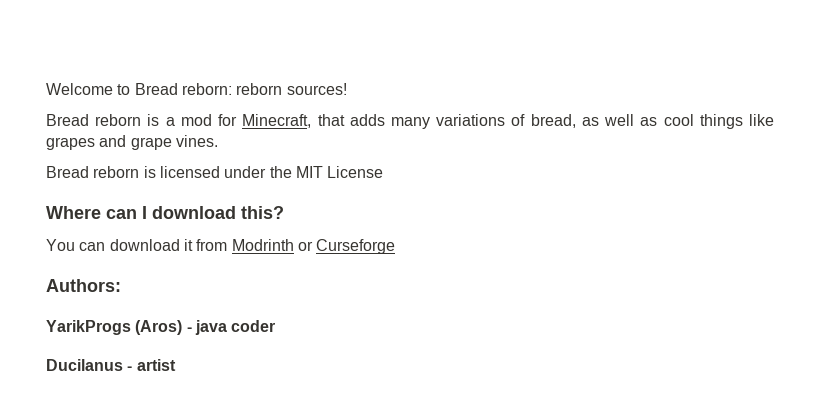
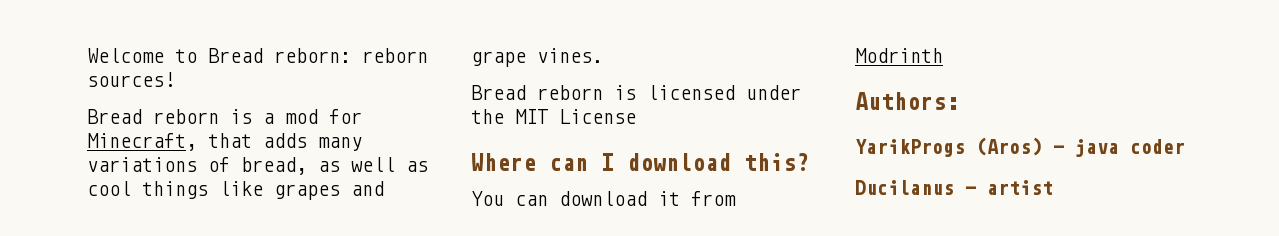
- You can download it from Modrinth or Curseforge
+ You can download it from Modrinth

